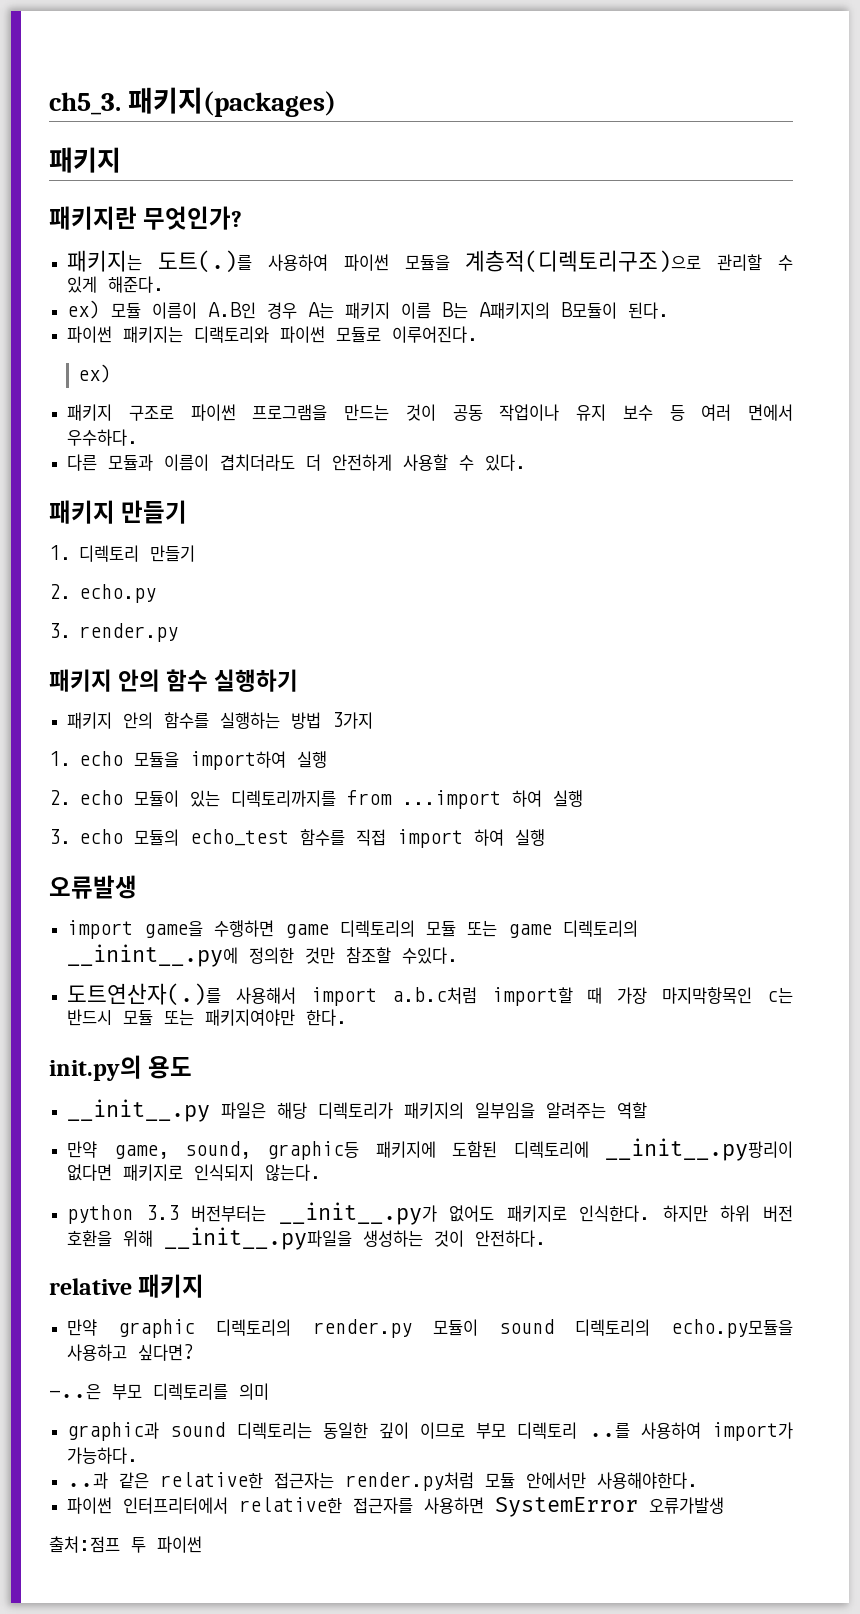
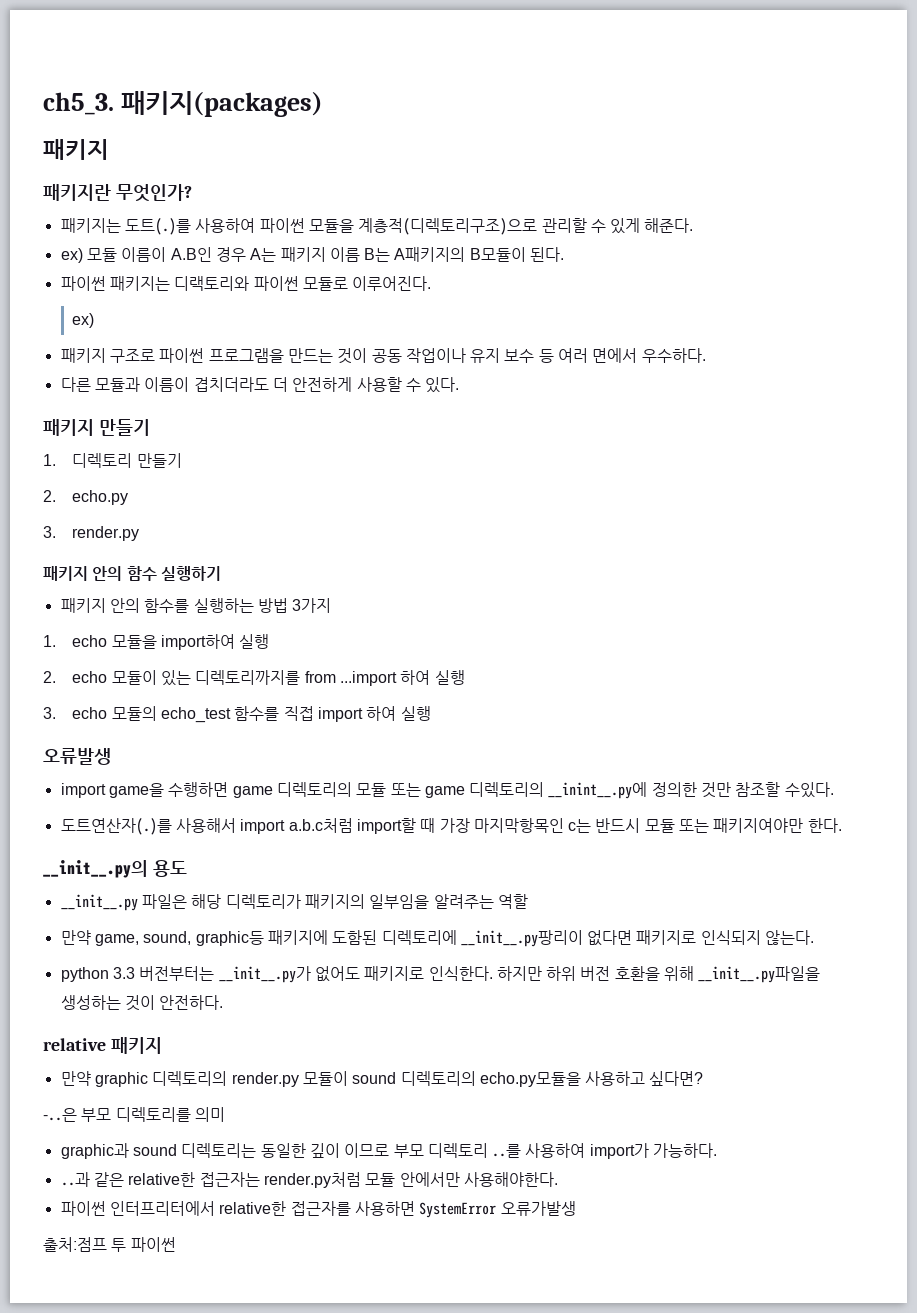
- init.py의 용도
+ __init__.py의 용도

